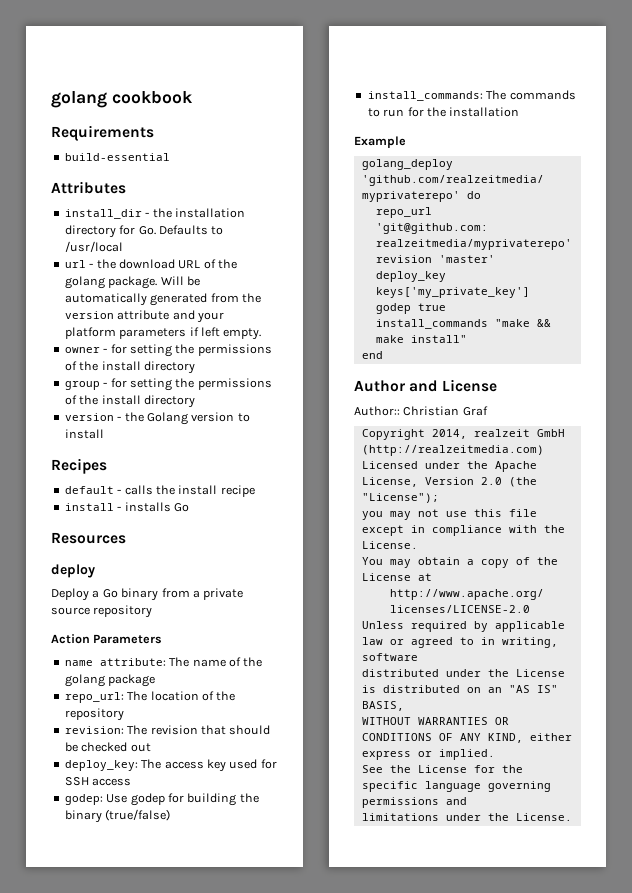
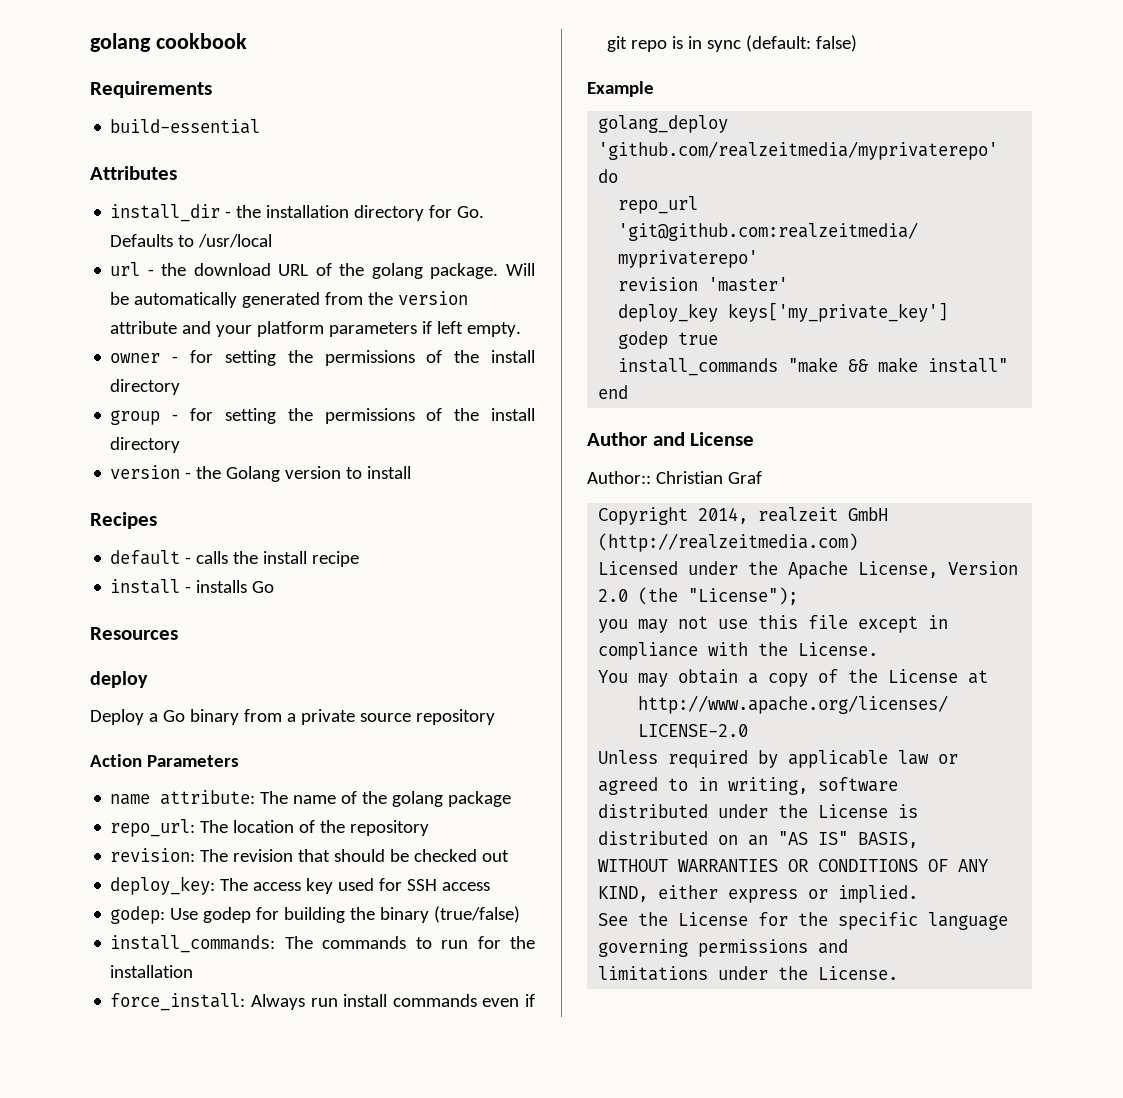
+ force_install: Always run install commands even if git repo is in sync (default: false)

